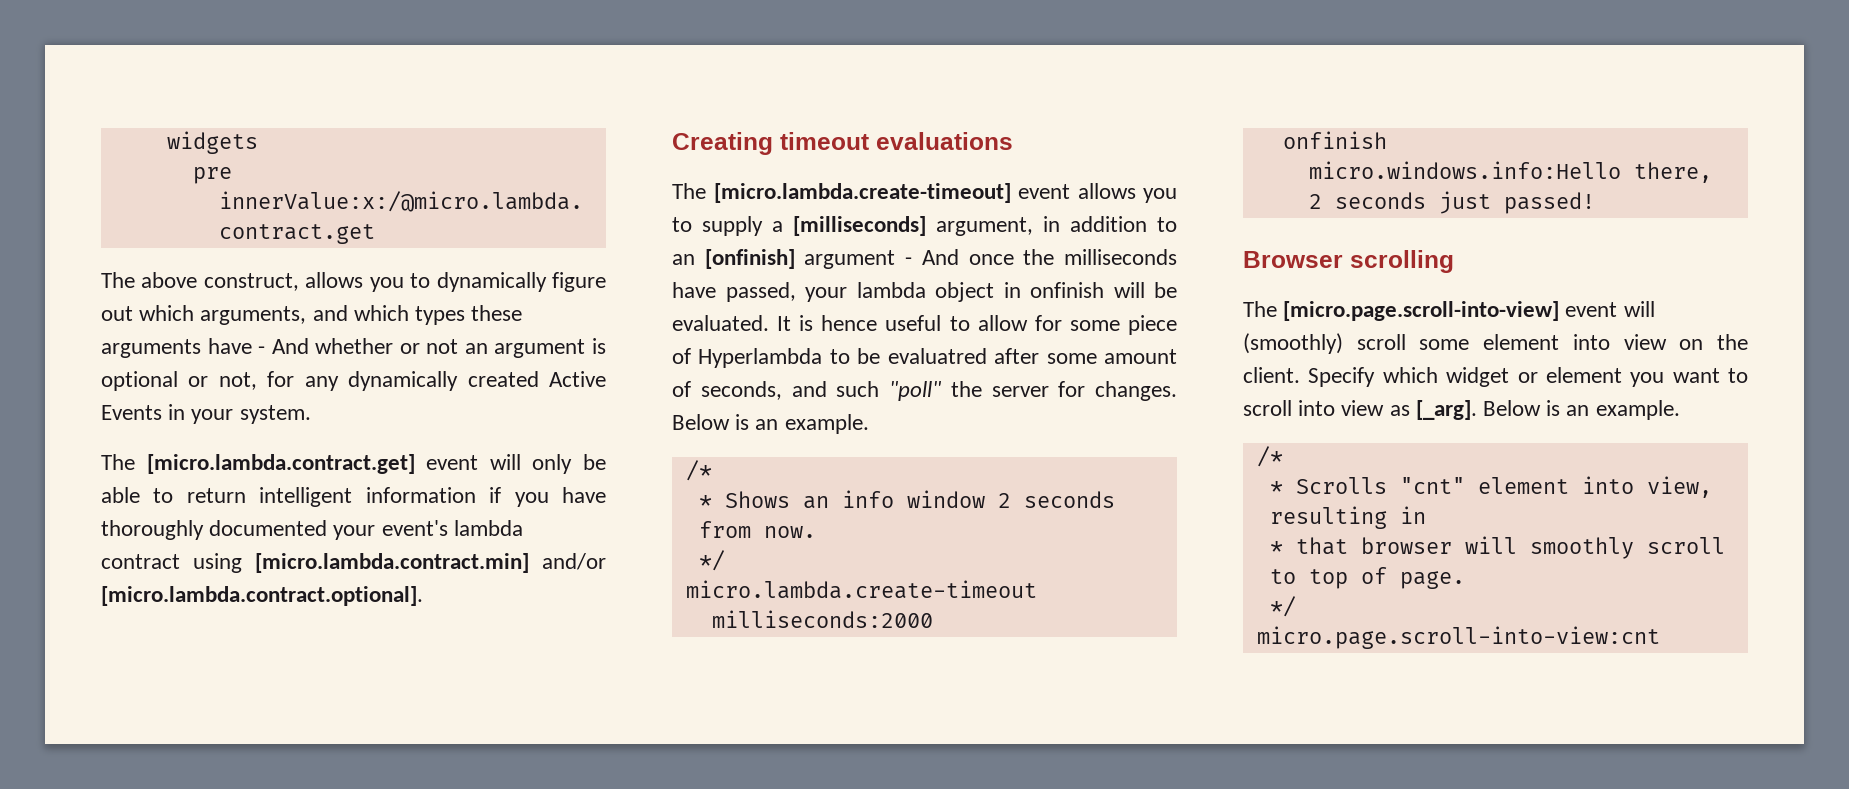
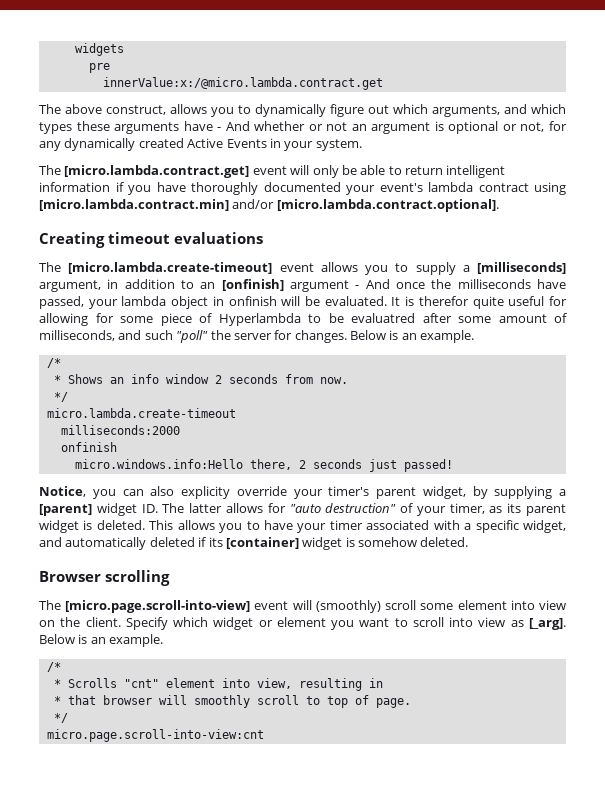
- It is hence useful to allow for some piece of Hyperlambda to be evaluatred after some amount of seconds, and such "poll" the server for changes.
+ It is therefor quite useful for allowing for some piece of Hyperlambda to be evaluatred after some amount of milliseconds, and such "poll" the server for changes.
+ Notice, you can also explicity override your timer's parent widget, by supplying a [parent] widget ID. The latter allows for "auto destruction" of your timer, as its parent widget is deleted. This allows you to have your timer associated with a specific widget, and automatically deleted if its [container] widget is somehow deleted.

